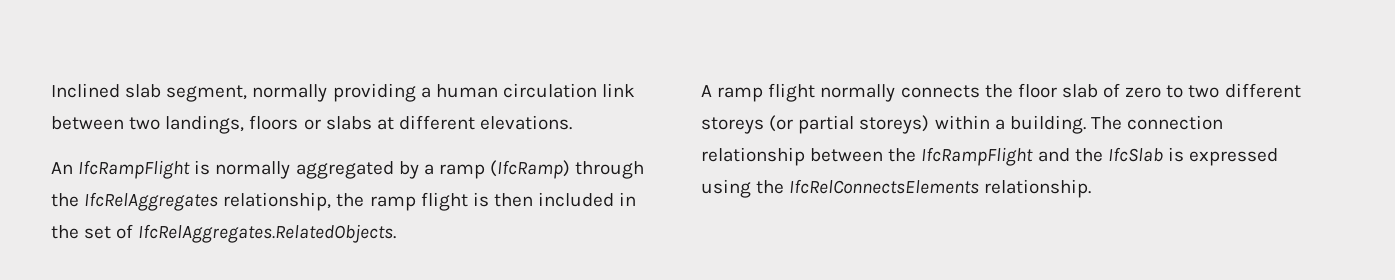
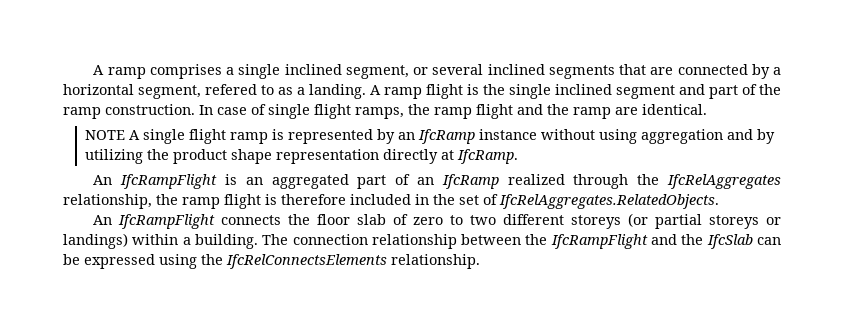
- Inclined slab segment, normally providing a human circulation link between two landings, floors or slabs at different elevations.
- An IfcRampFlight is normally aggregated by a ramp (IfcRamp) through the IfcRelAggregates relationship, the ramp flight is then included in the set of IfcRelAggregates.RelatedObjects.
+ A ramp comprises a single inclined segment, or several inclined segments that are connected by a horizontal segment, refered to as a landing. A ramp flight is the single inclined segment and part of the ramp construction. In case of single flight ramps, the ramp flight and the ramp are identical.
+ NOTE A single flight ramp is represented by an IfcRamp instance without using aggregation and by utilizing the product shape representation directly at IfcRamp.
+ An IfcRampFlight is an aggregated part of an IfcRamp realized through the IfcRelAggregates relationship, the ramp flight is therefore included in the set of IfcRelAggregates.RelatedObjects.
- A ramp flight normally connects the floor slab of zero to two different storeys (or partial storeys) within a building.
+ An IfcRampFlight connects the floor slab of zero to two different storeys (or partial storeys or landings) within a building.
- The connection relationship between the IfcRampFlight and the IfcSlab is expressed using the IfcRelConnectsElements relationship.
+ The connection relationship between the IfcRampFlight and the IfcSlab can be expressed using the IfcRelConnectsElements relationship.

